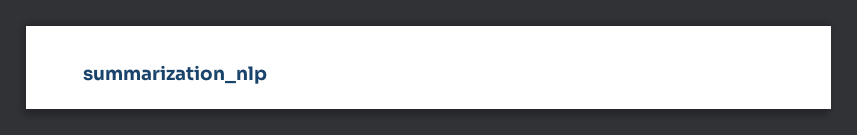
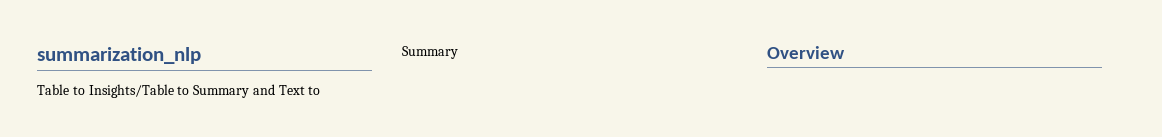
+ Table to Insights/Table to Summary and Text to Summary
+ Overview

